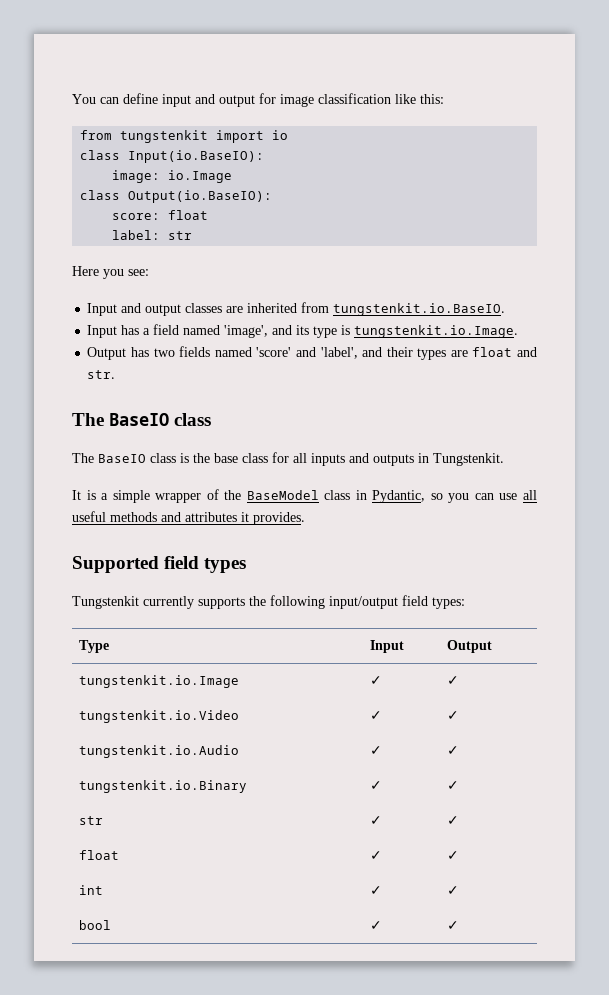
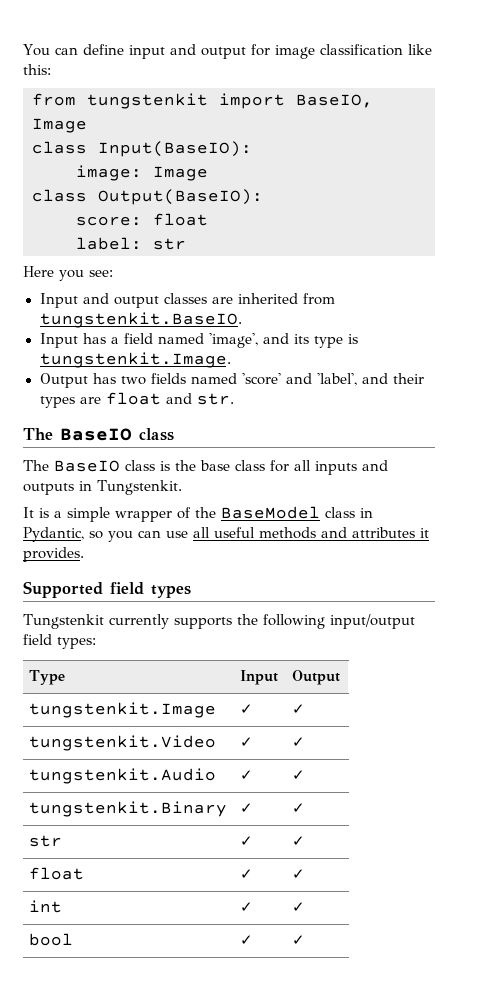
- from tungstenkit import io
- class Input(io.BaseIO):
+ from tungstenkit import BaseIO, Image
+ class Input(BaseIO):
- image: io.Image
- class Output(io.BaseIO):
+ image: Image
+ class Output(BaseIO):
- Input and output classes are inherited from tungstenkit.io.BaseIO.
+ Input and output classes are inherited from tungstenkit.BaseIO.
- Input has a field named 'image', and its type is tungstenkit.io.Image.
+ Input has a field named 'image', and its type is tungstenkit.Image.
- tungstenkit.io.Image | ✓ | ✓
- tungstenkit.io.Video | ✓ | ✓
- tungstenkit.io.Audio | ✓ | ✓
- tungstenkit.io.Binary | ✓ | ✓
+ tungstenkit.Image | ✓ | ✓
+ tungstenkit.Video | ✓ | ✓
+ tungstenkit.Audio | ✓ | ✓
+ tungstenkit.Binary | ✓ | ✓

